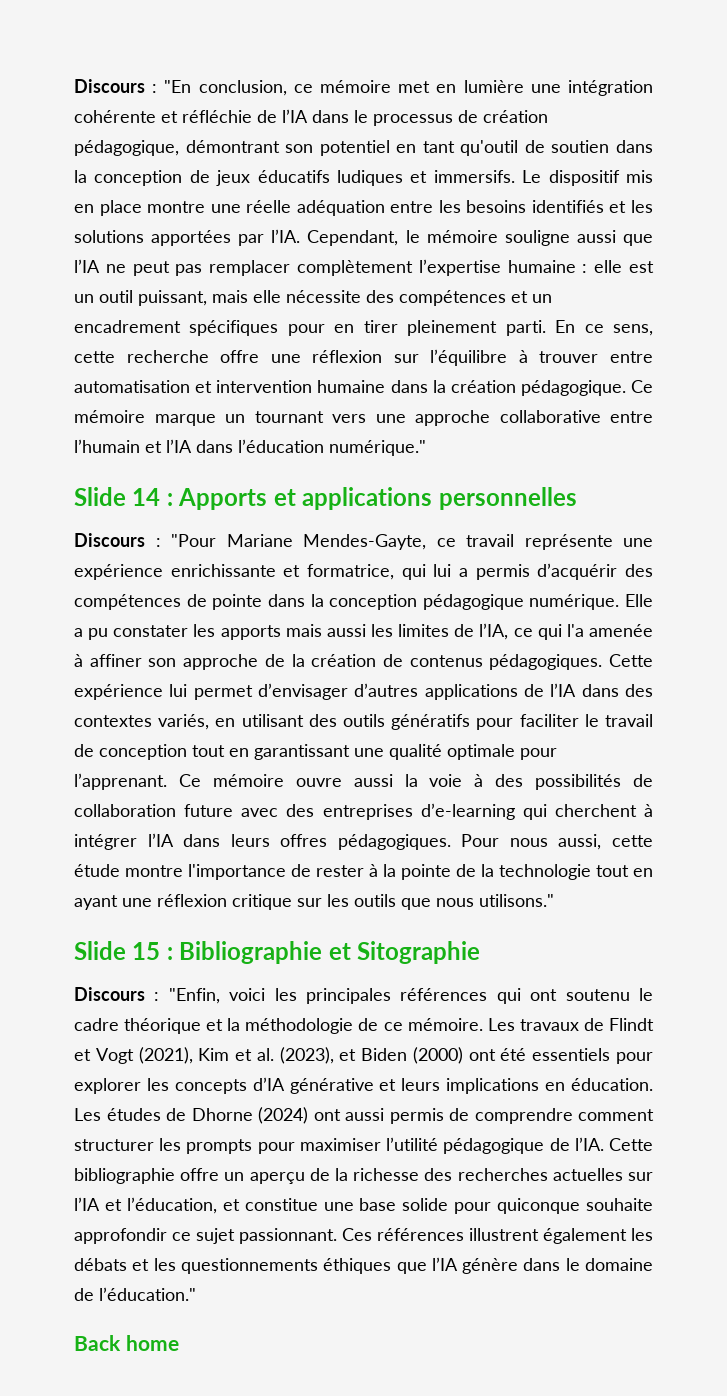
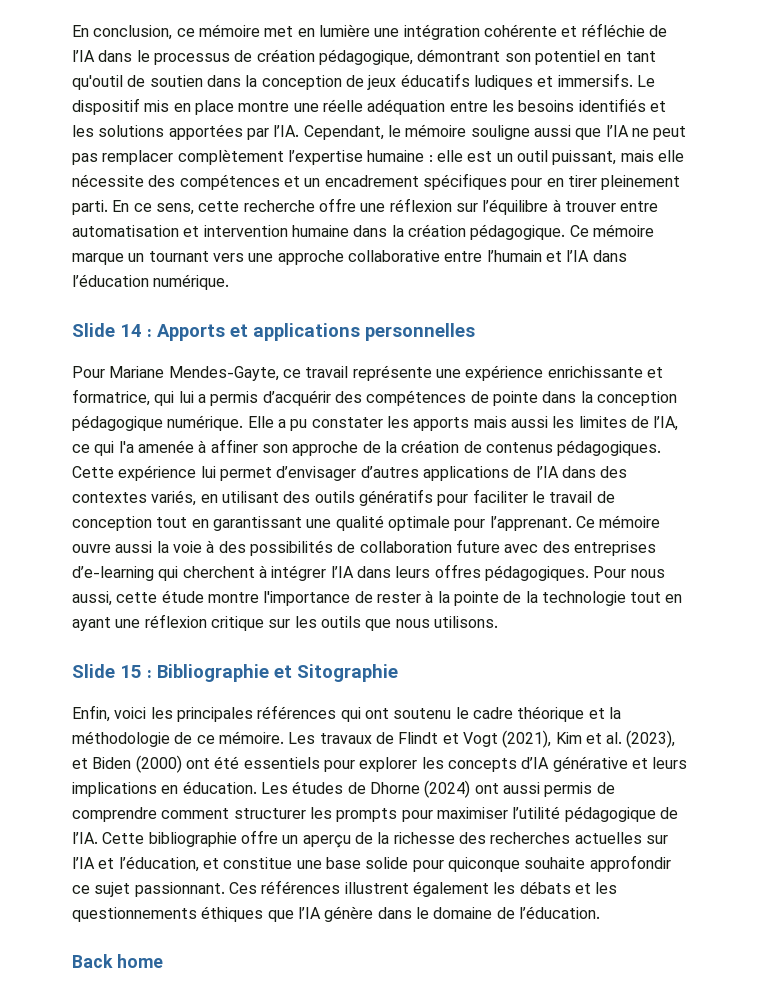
- Discours : "En conclusion, ce mémoire met en lumière une intégration cohérente et réfléchie de l’IA dans le processus de création pédagogique, démontrant son potentiel en tant qu'outil de soutien dans la conception de jeux éducatifs ludiques et immersifs.
+ En conclusion, ce mémoire met en lumière une intégration cohérente et réfléchie de l’IA dans le processus de création pédagogique, démontrant son potentiel en tant qu'outil de soutien dans la conception de jeux éducatifs ludiques et immersifs.
- Ce mémoire marque un tournant vers une approche collaborative entre l’humain et l’IA dans l’éducation numérique."
+ Ce mémoire marque un tournant vers une approche collaborative entre l’humain et l’IA dans l’éducation numérique.
- Discours : "Pour Mariane Mendes-Gayte, ce travail représente une expérience enrichissante et formatrice, qui lui a permis d’acquérir des compétences de pointe dans la conception pédagogique numérique.
+ Pour Mariane Mendes-Gayte, ce travail représente une expérience enrichissante et formatrice, qui lui a permis d’acquérir des compétences de pointe dans la conception pédagogique numérique.
- Pour nous aussi, cette étude montre l'importance de rester à la pointe de la technologie tout en ayant une réflexion critique sur les outils que nous utilisons."
+ Pour nous aussi, cette étude montre l'importance de rester à la pointe de la technologie tout en ayant une réflexion critique sur les outils que nous utilisons.
- Discours : "Enfin, voici les principales références qui ont soutenu le cadre théorique et la méthodologie de ce mémoire.
+ Enfin, voici les principales références qui ont soutenu le cadre théorique et la méthodologie de ce mémoire.
- Ces références illustrent également les débats et les questionnements éthiques que l’IA génère dans le domaine de l’éducation."
+ Ces références illustrent également les débats et les questionnements éthiques que l’IA génère dans le domaine de l’éducation.

